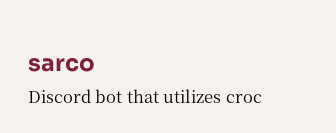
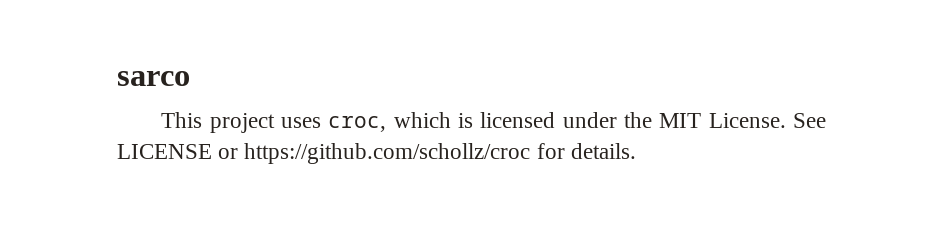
- Discord bot that utilizes croc
+ This project uses croc, which is licensed under the MIT License. See LICENSE or https://github.com/schollz/croc for details.

